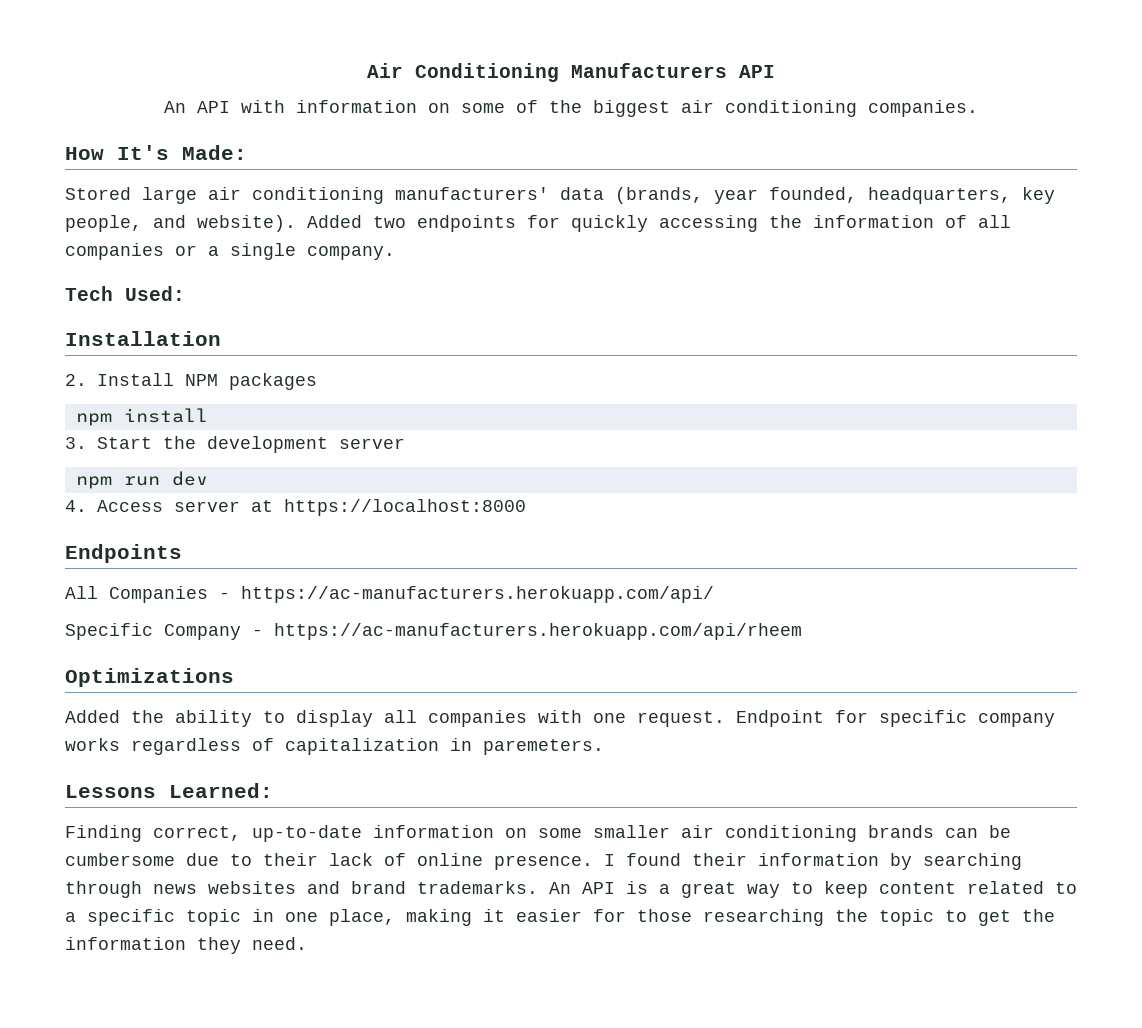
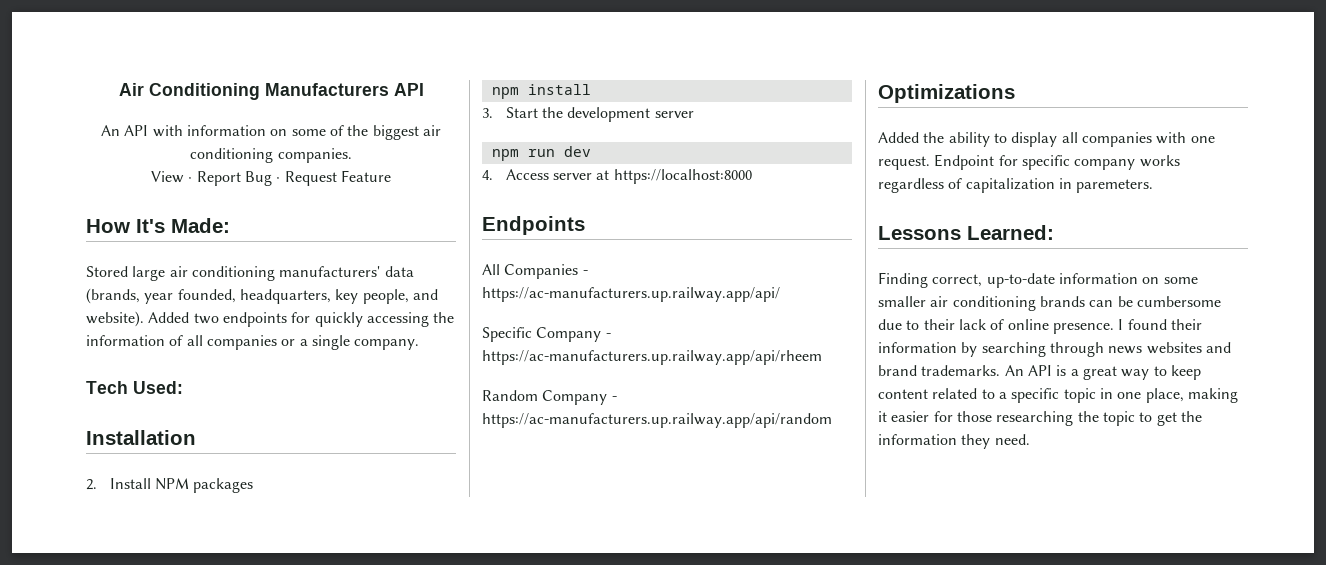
+ View · Report Bug · Request Feature
- All Companies - https://ac-manufacturers.herokuapp.com/api/
+ All Companies - https://ac-manufacturers.up.railway.app/api/
- Specific Company - https://ac-manufacturers.herokuapp.com/api/rheem
+ Specific Company - https://ac-manufacturers.up.railway.app/api/rheem
+ Random Company - https://ac-manufacturers.up.railway.app/api/random

